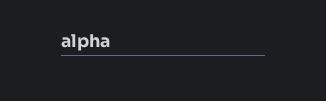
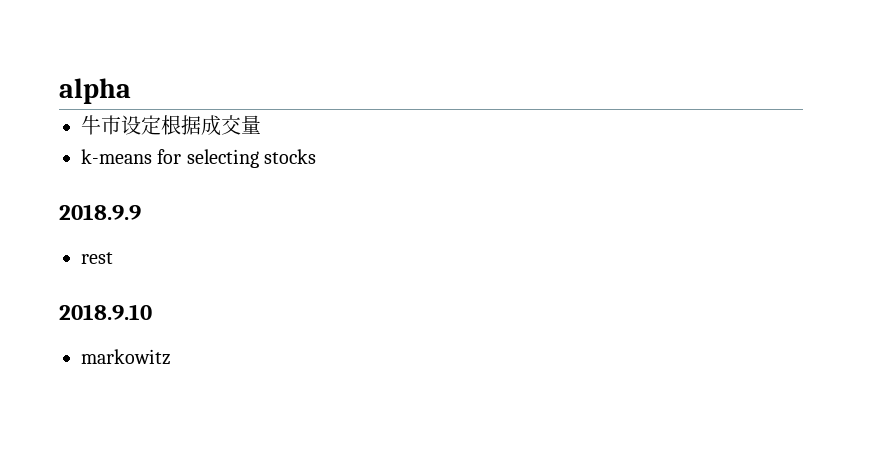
+ 牛市设定根据成交量
+ k-means for selecting stocks
+ 2018.9.9
+ rest
+ 2018.9.10
+ markowitz

